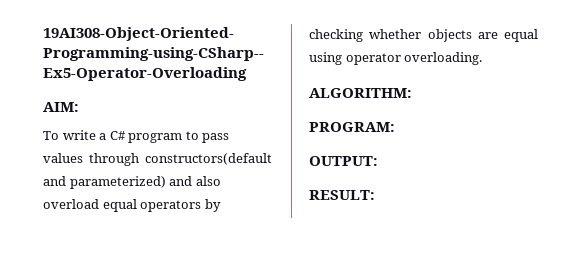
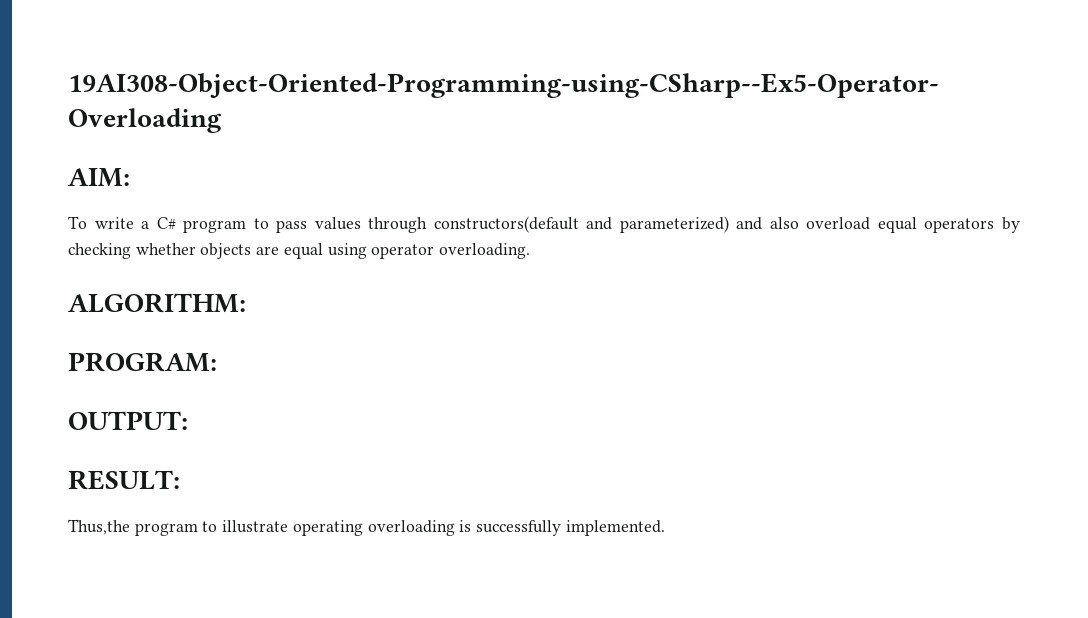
+ Thus,the program to illustrate operating overloading is successfully implemented.

